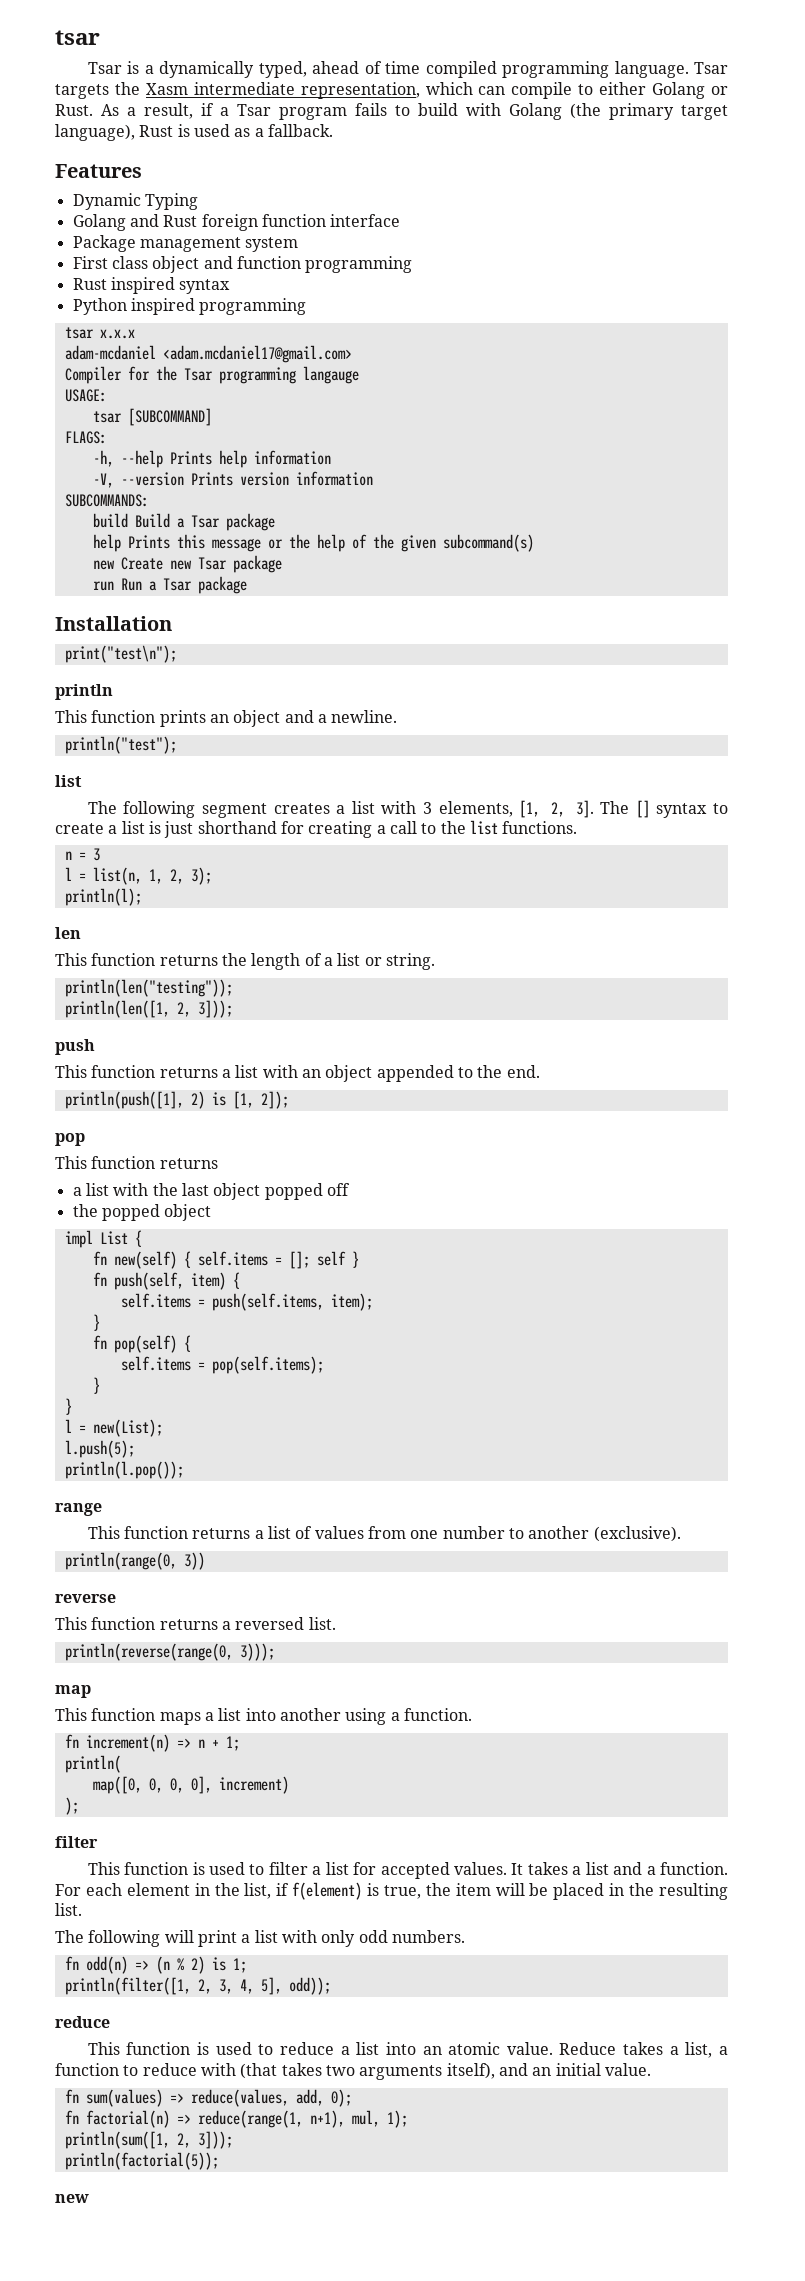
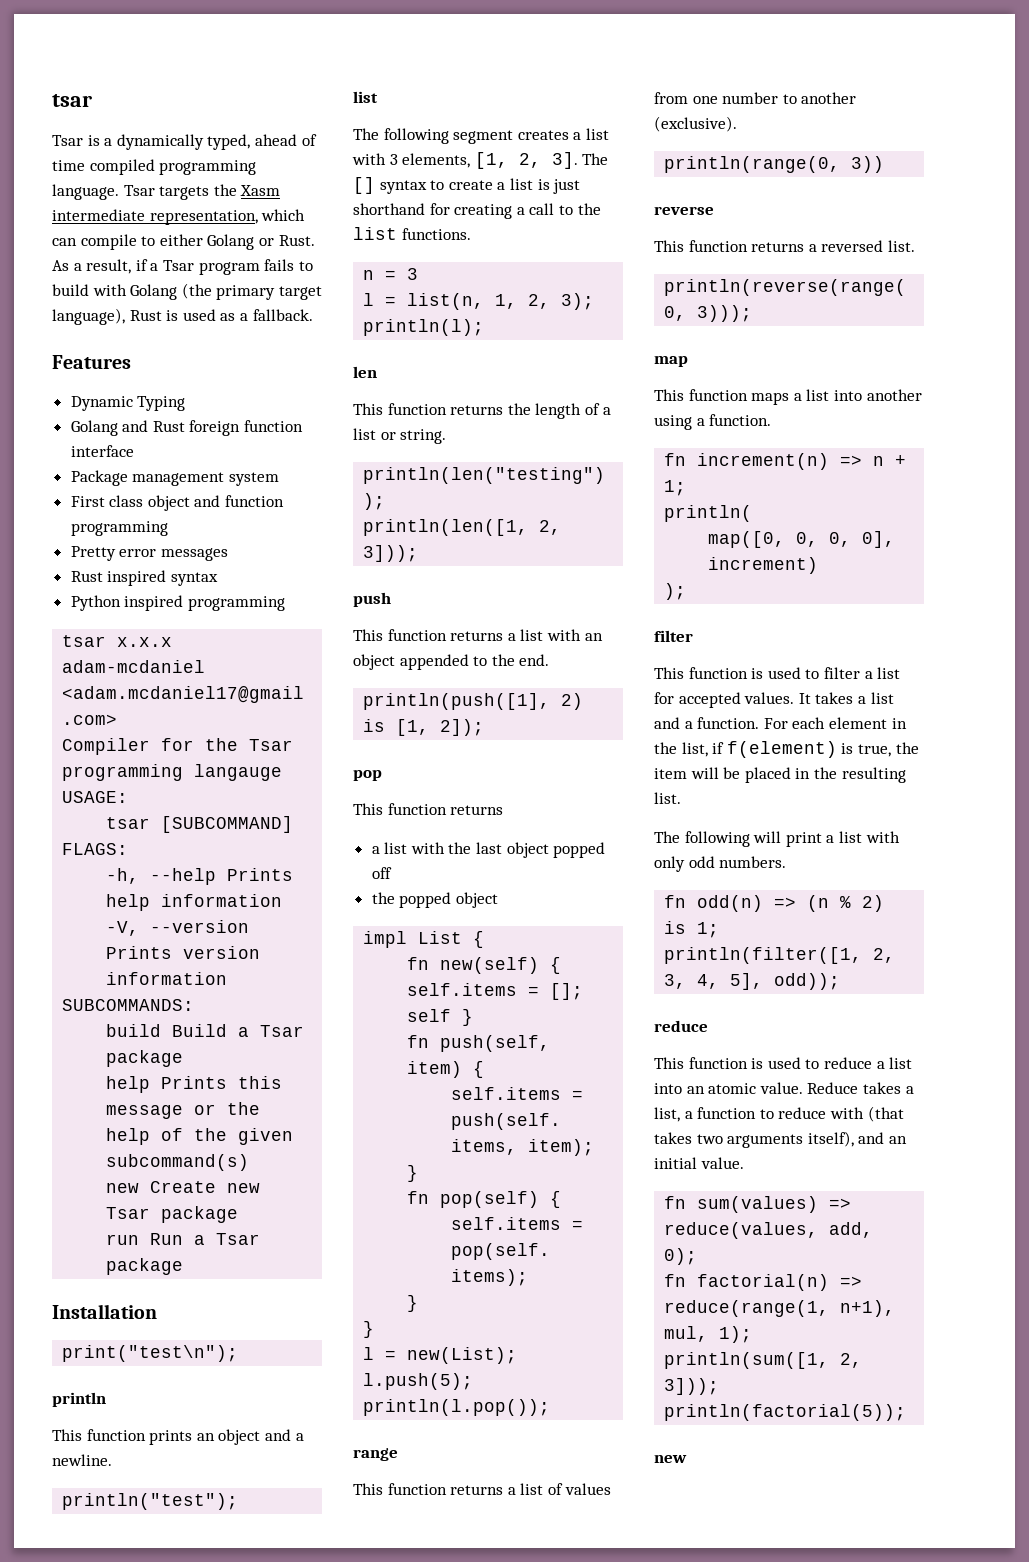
+ Pretty error messages

